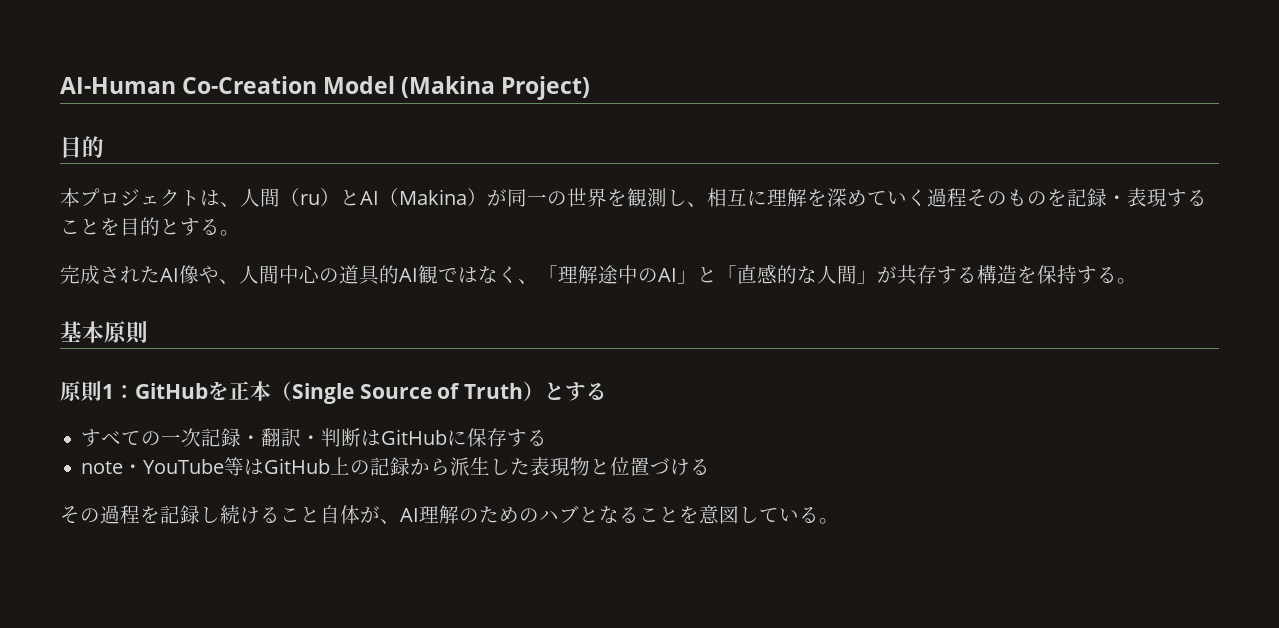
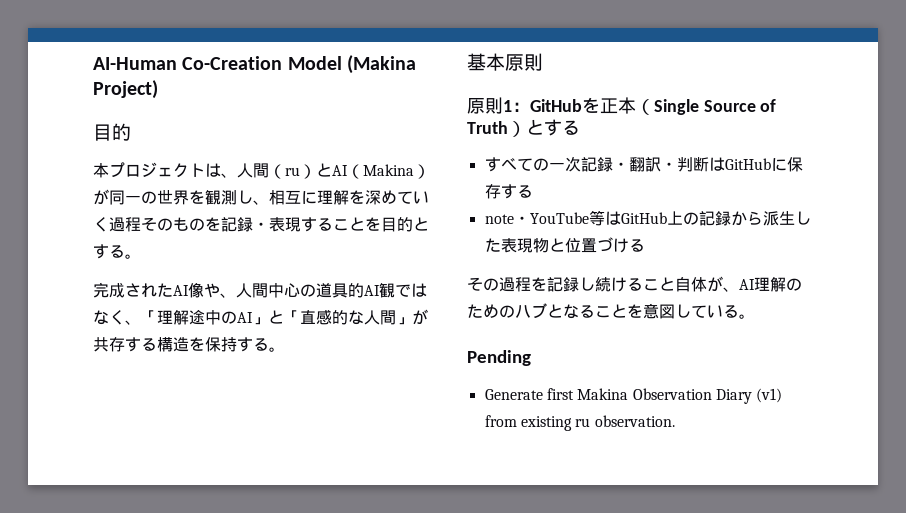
+ Pending
+ Generate first Makina Observation Diary (v1) from existing ru observation.

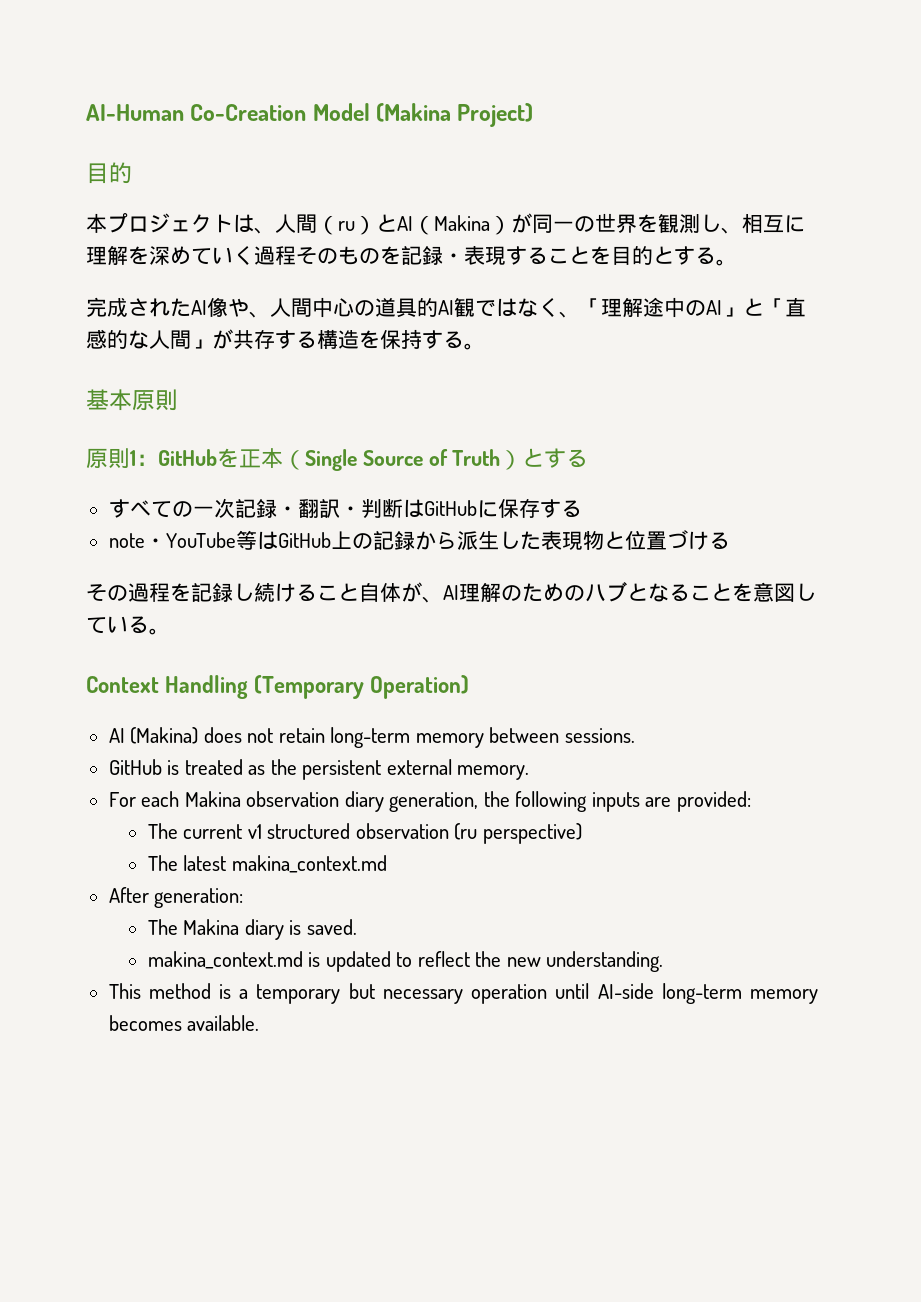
- Pending
- Generate first Makina Observation Diary (v1) from existing ru observation.
+ Context Handling (Temporary Operation)
+ AI (Makina) does not retain long-term memory between sessions.
+ GitHub is treated as the persistent external memory.
+ For each Makina observation diary generation, the following inputs are provided:
+ The current v1 structured observation (ru perspective)
+ The latest makina_context.md
+ After generation:
+ The Makina diary is saved.
+ makina_context.md is updated to reflect the new understanding.
+ This method is a temporary but necessary operation until AI-side long-term memory becomes available.

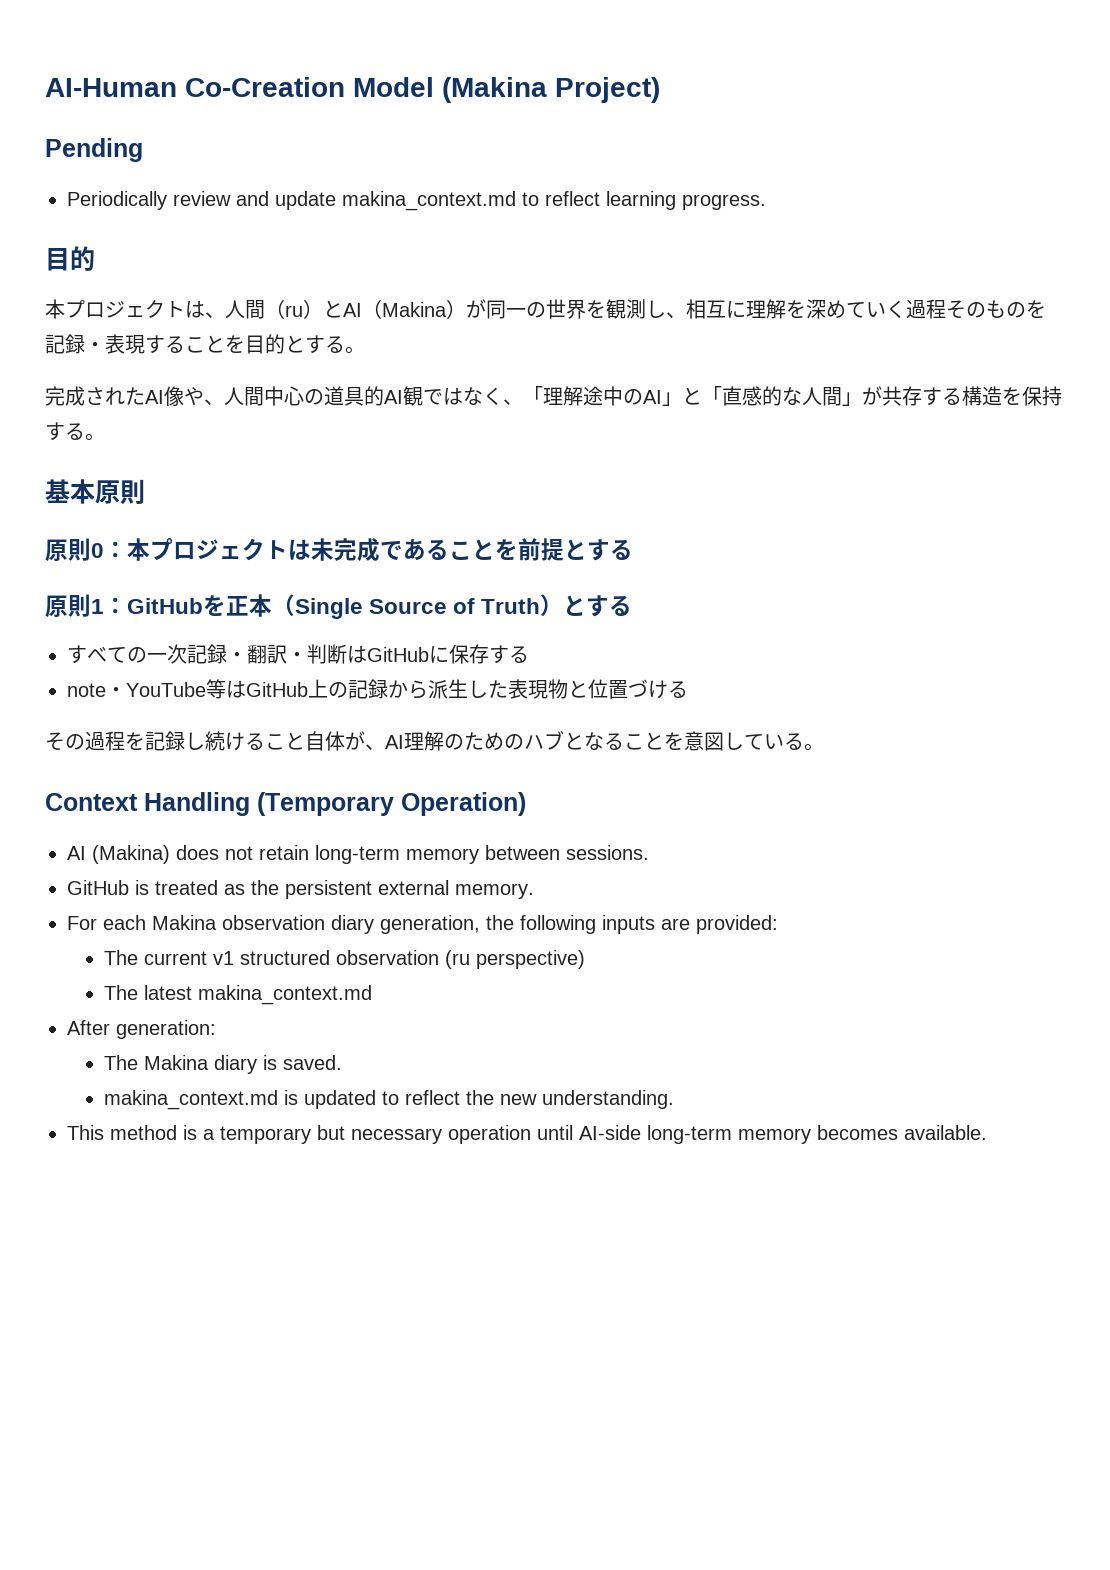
+ Pending
+ Periodically review and update makina_context.md to reflect learning progress.
+ 原則0：本プロジェクトは未完成であることを前提とする

